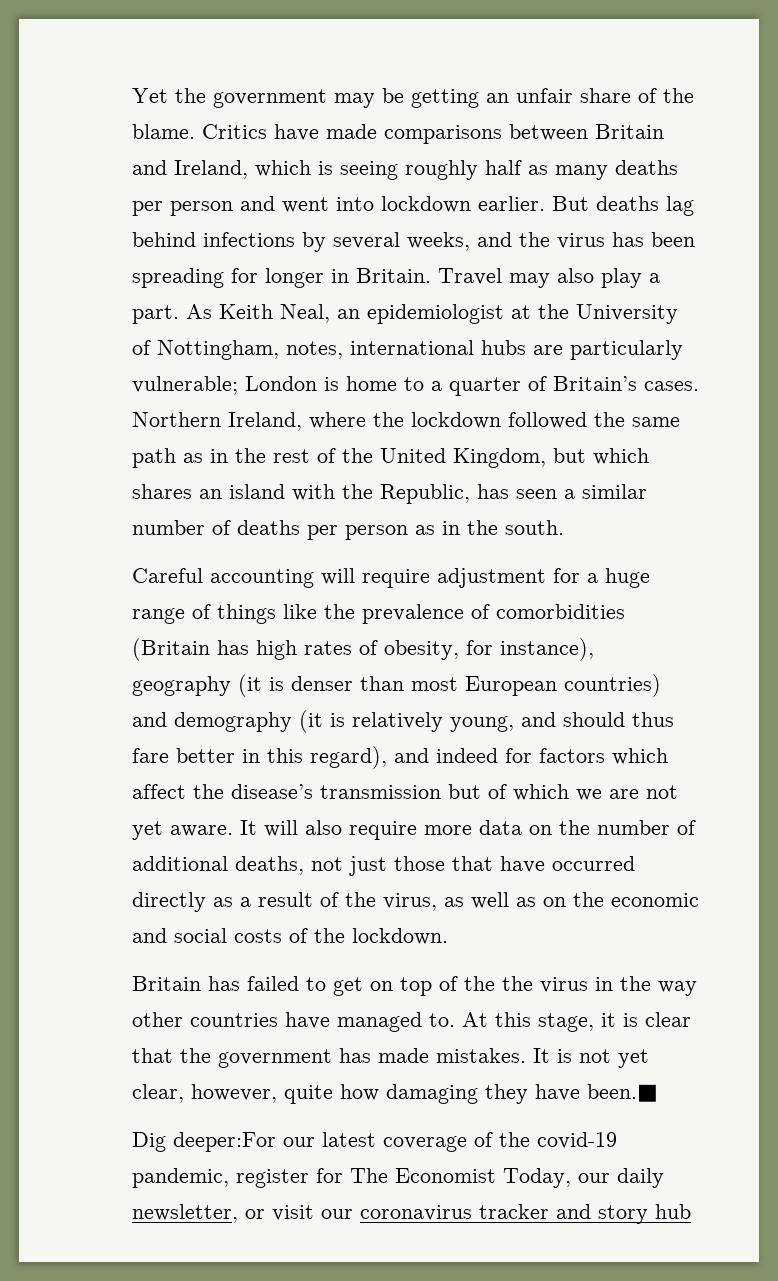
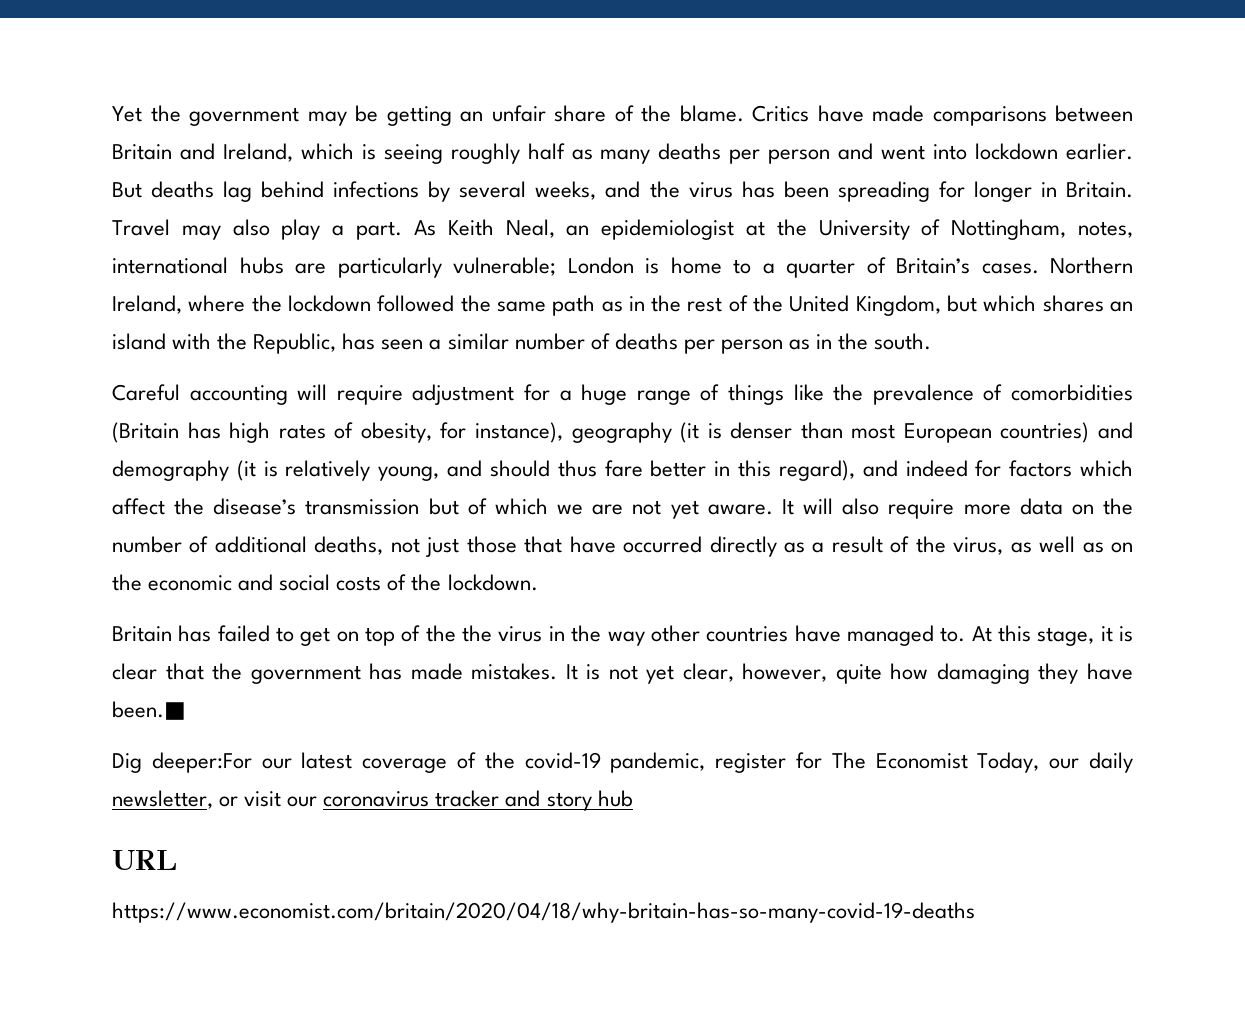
+ URL
+ https://www.economist.com/britain/2020/04/18/why-britain-has-so-many-covid-19-deaths

